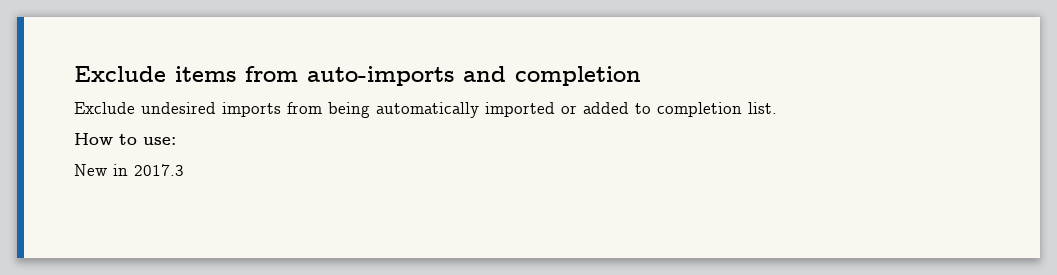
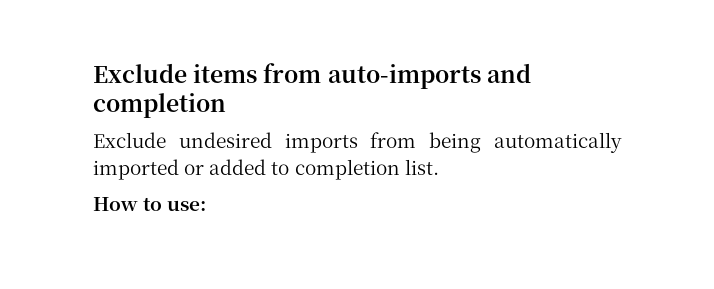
- New in 2017.3

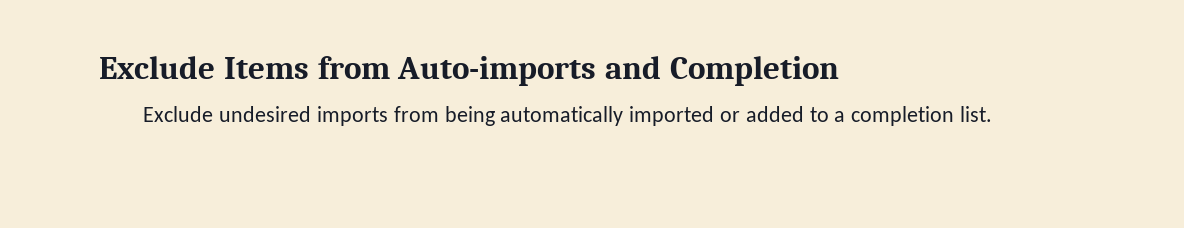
- Exclude items from auto-imports and completion
+ Exclude Items from Auto-imports and Completion
- Exclude undesired imports from being automatically imported or added to completion list.
+ Exclude undesired imports from being automatically imported or added to a completion list.
- How to use:

